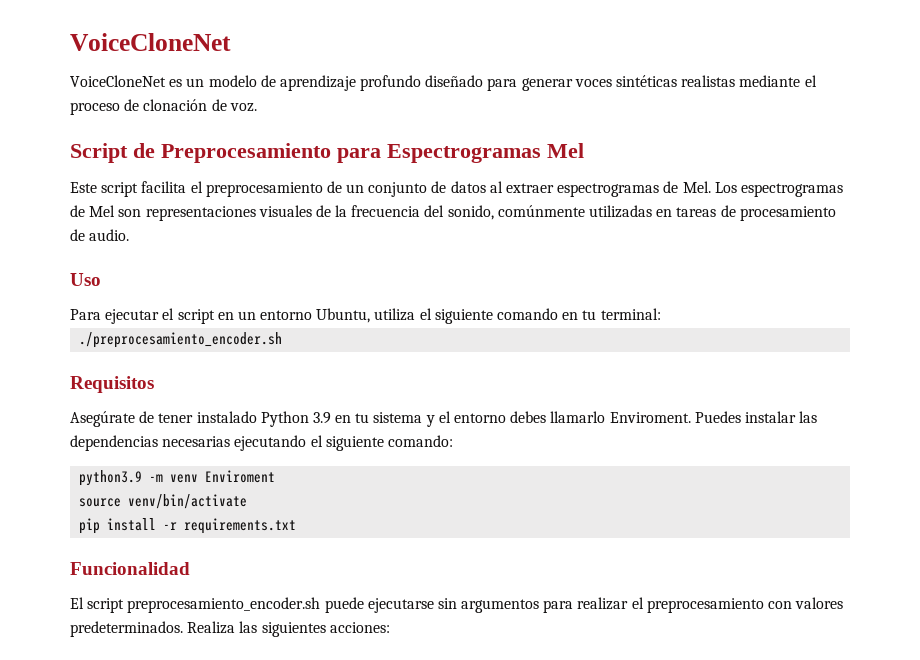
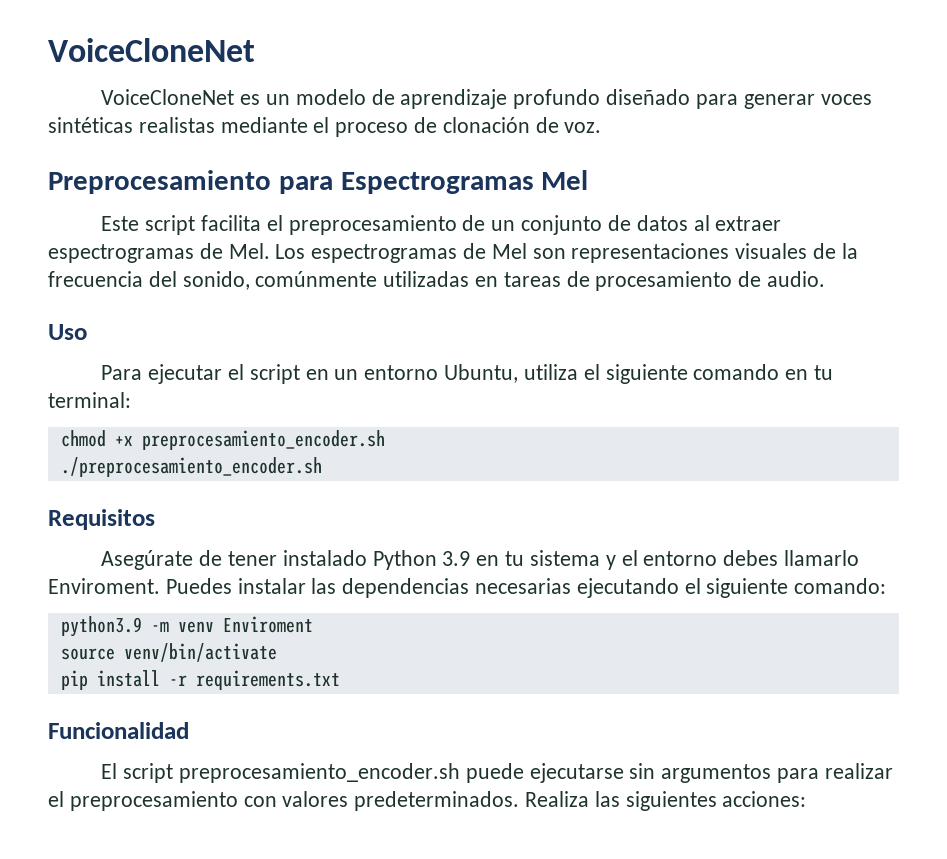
- Script de Preprocesamiento para Espectrogramas Mel
+ Preprocesamiento para Espectrogramas Mel
+ chmod +x preprocesamiento_encoder.sh

